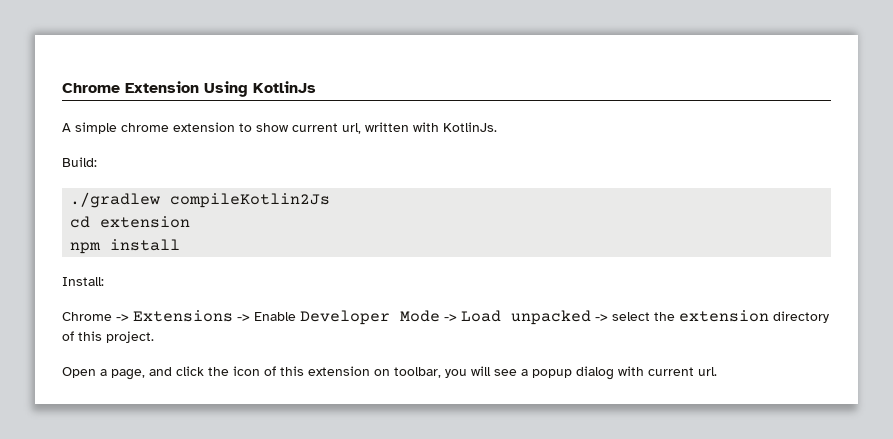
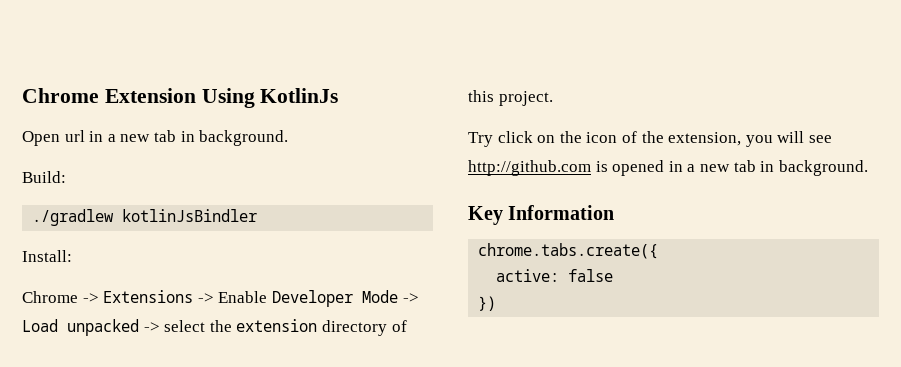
- A simple chrome extension to show current url, written with KotlinJs.
+ Open url in a new tab in background.
  Build:
- ./gradlew compileKotlin2Js
- cd extension
- npm install
+ ./gradlew kotlinJsBindler
- Open a page, and click the icon of this extension on toolbar, you will see a popup dialog with current url.
+ Try click on the icon of the extension, you will see http://github.com is opened in a new tab in background.
+ Key Information
+ chrome.tabs.create({
+ active: false
+ })

